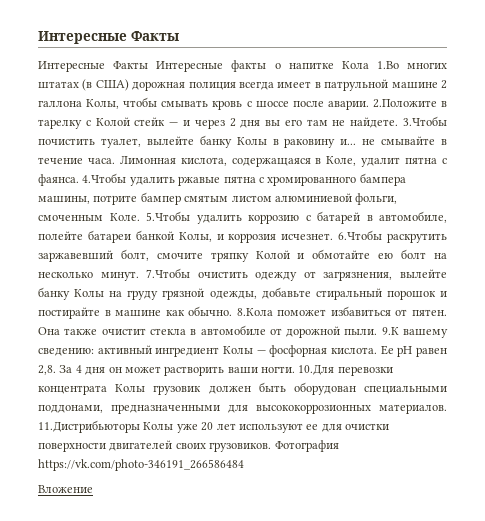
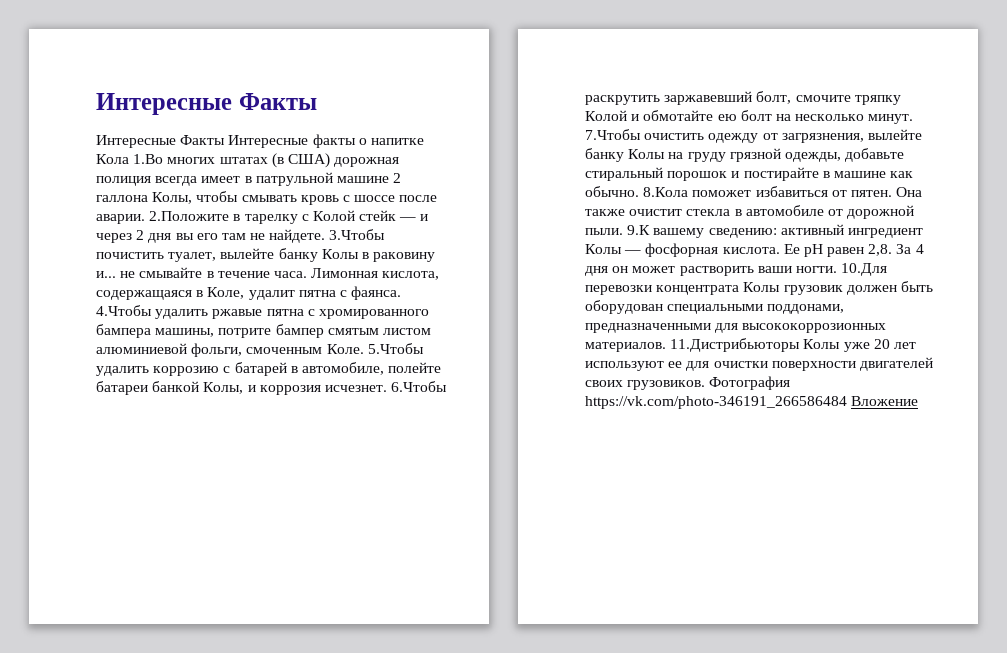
- Фотография https://vk.com/photo-346191_266586484
- Вложение
+ Фотография https://vk.com/photo-346191_266586484 Вложение

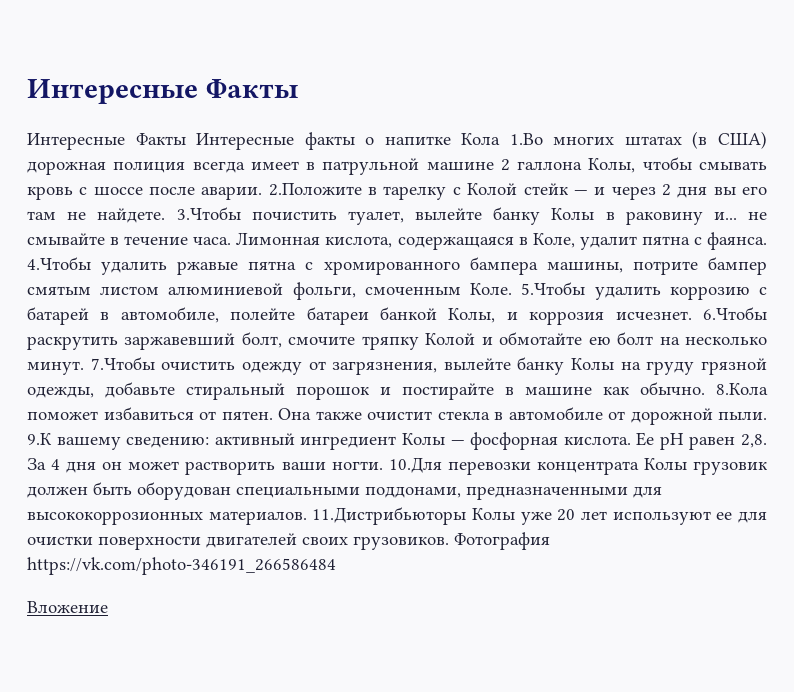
- Фотография https://vk.com/photo-346191_266586484 Вложение
+ Фотография https://vk.com/photo-346191_266586484
+ Вложение

